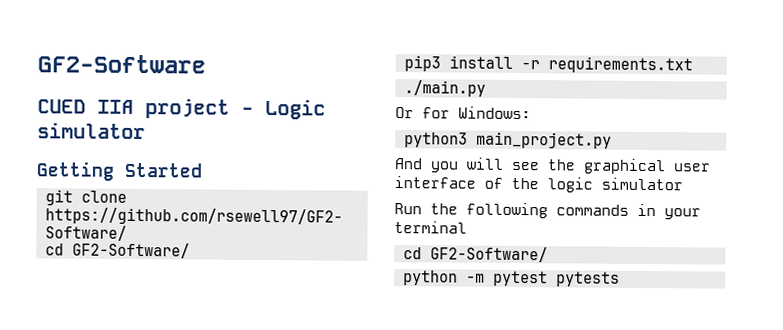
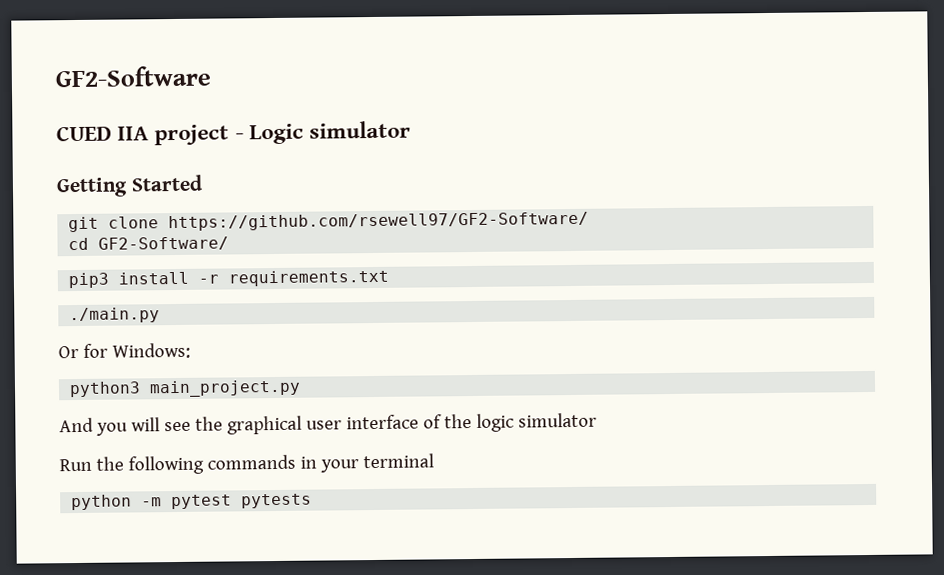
  Run the following commands in your terminal
- cd GF2-Software/

